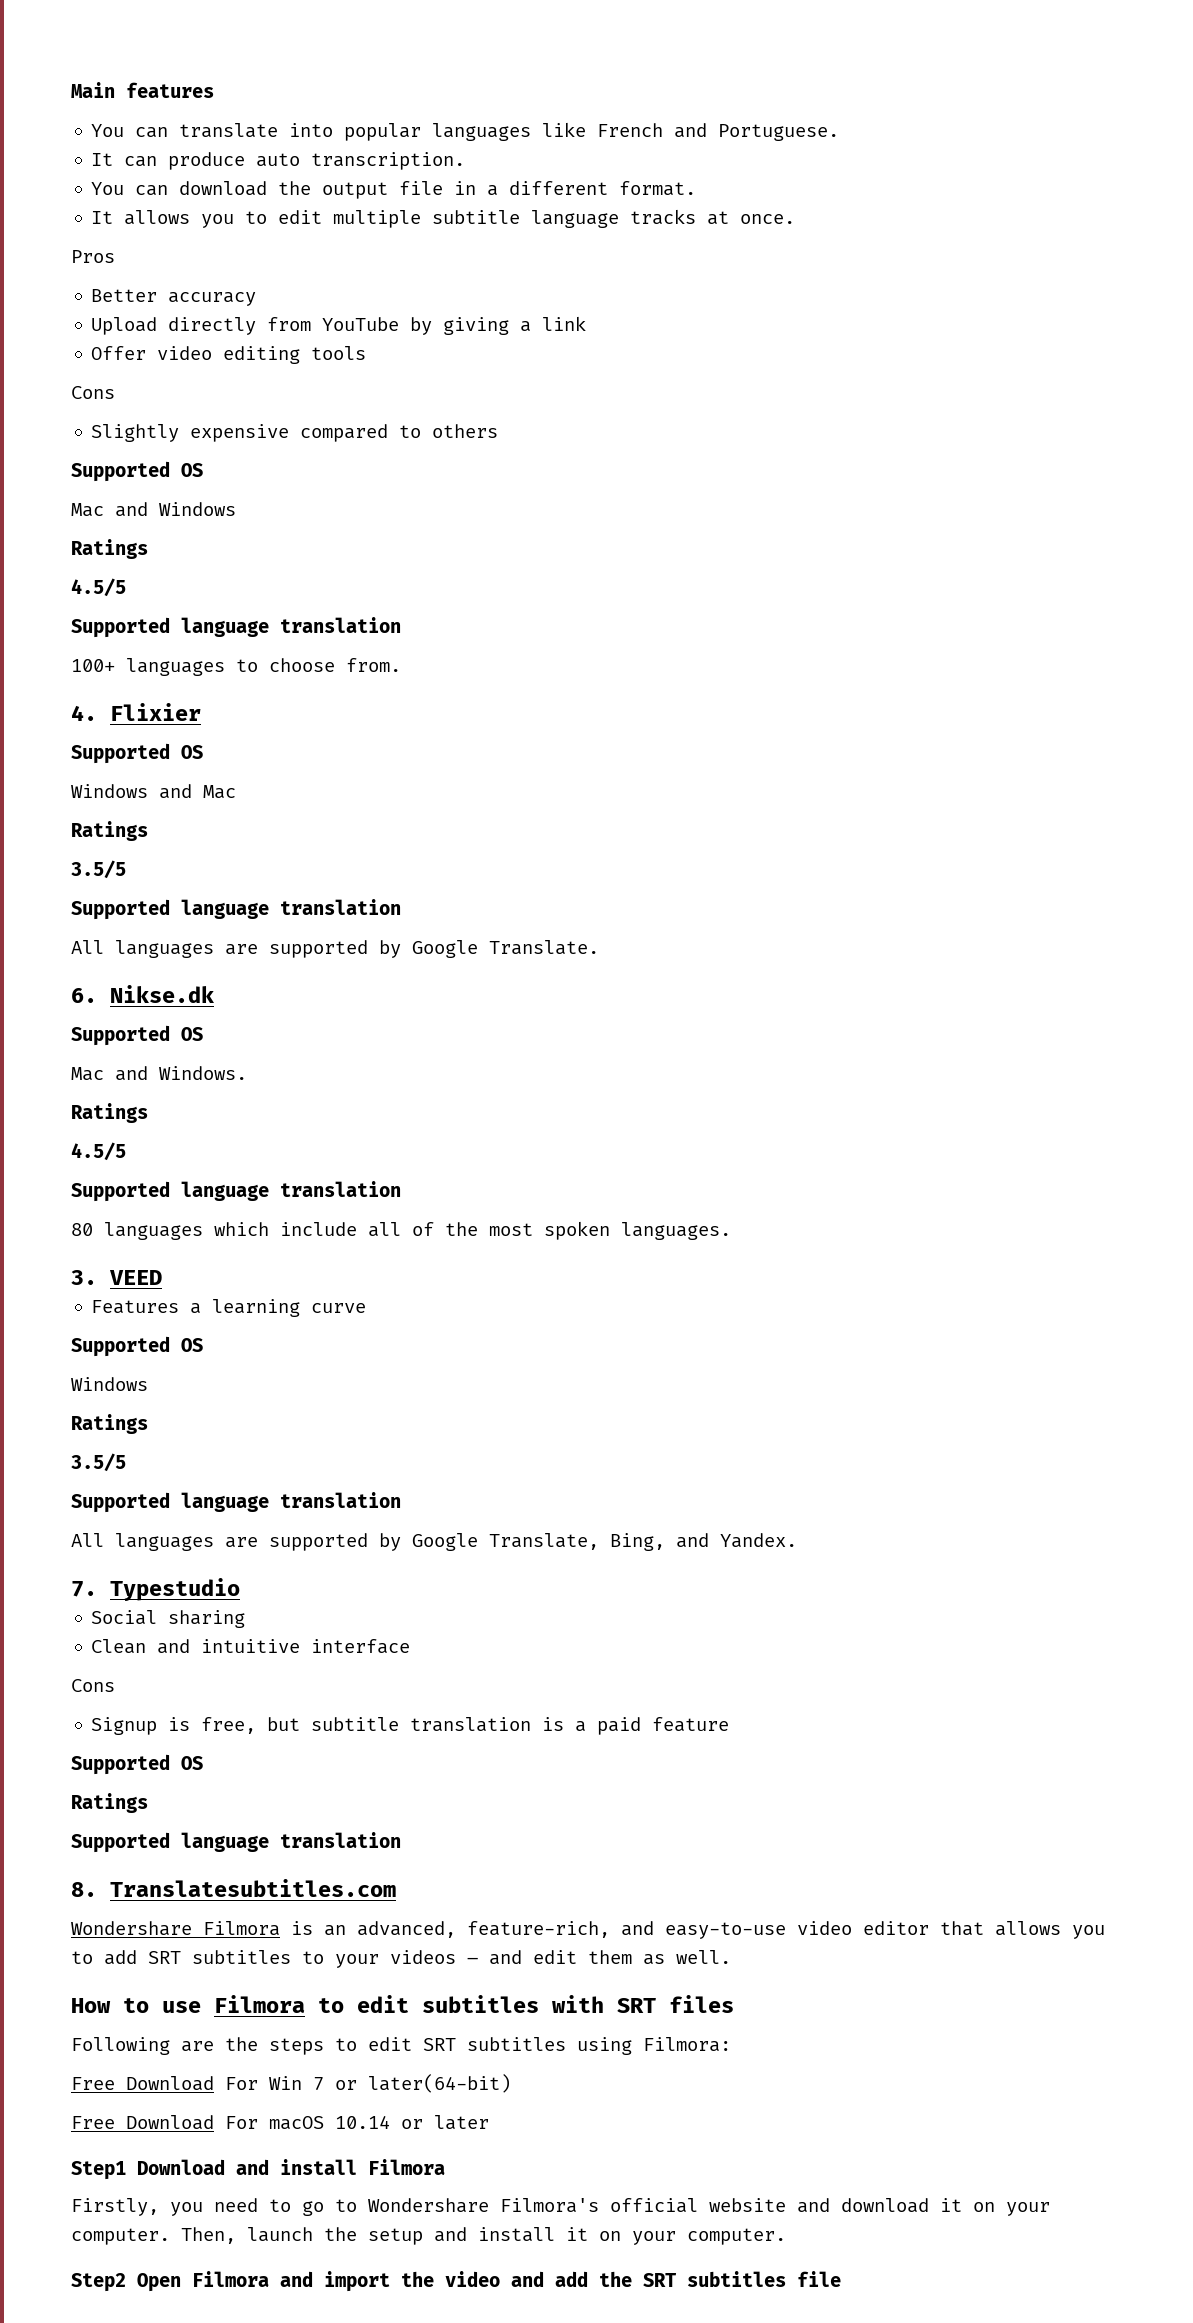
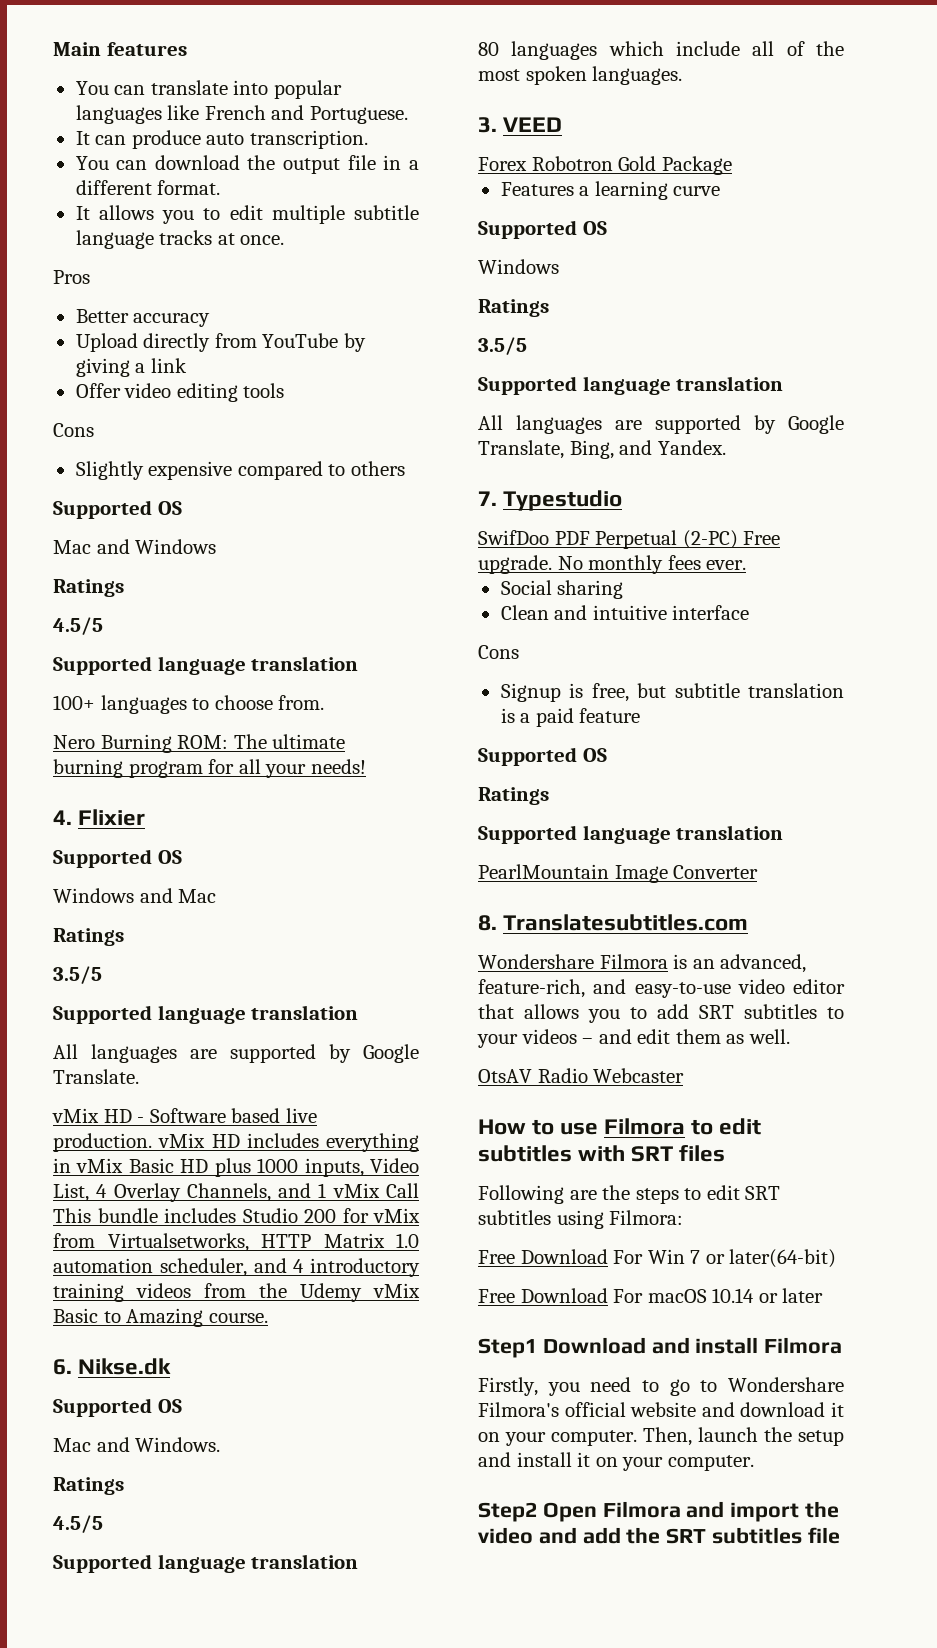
+ Nero Burning ROM: The ultimate burning program for all your needs!
+ vMix HD - Software based live production. vMix HD includes everything in vMix Basic HD plus 1000 inputs, Video List, 4 Overlay Channels, and 1 vMix Call This bundle includes Studio 200 for vMix from Virtualsetworks, HTTP Matrix 1.0 automation scheduler, and 4 introductory training videos from the Udemy vMix Basic to Amazing course.
+ Forex Robotron Gold Package
+ SwifDoo PDF Perpetual (2-PC) Free upgrade. No monthly fees ever.
+ PearlMountain Image Converter
+ OtsAV Radio Webcaster

